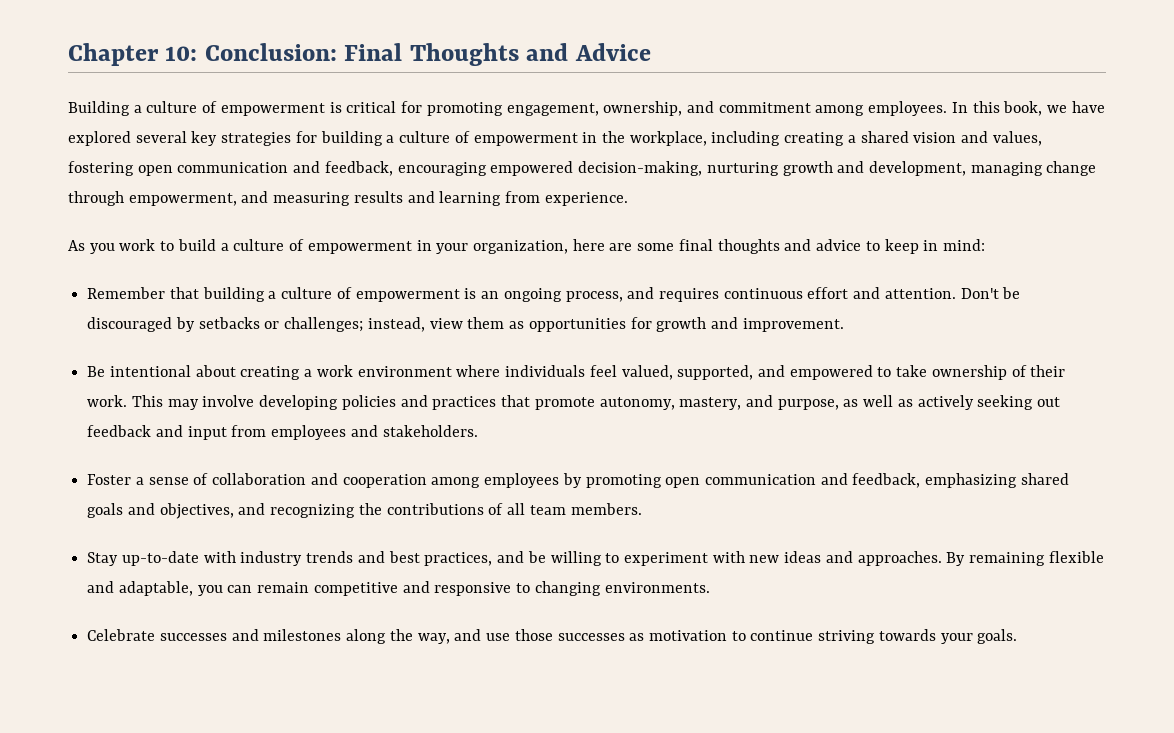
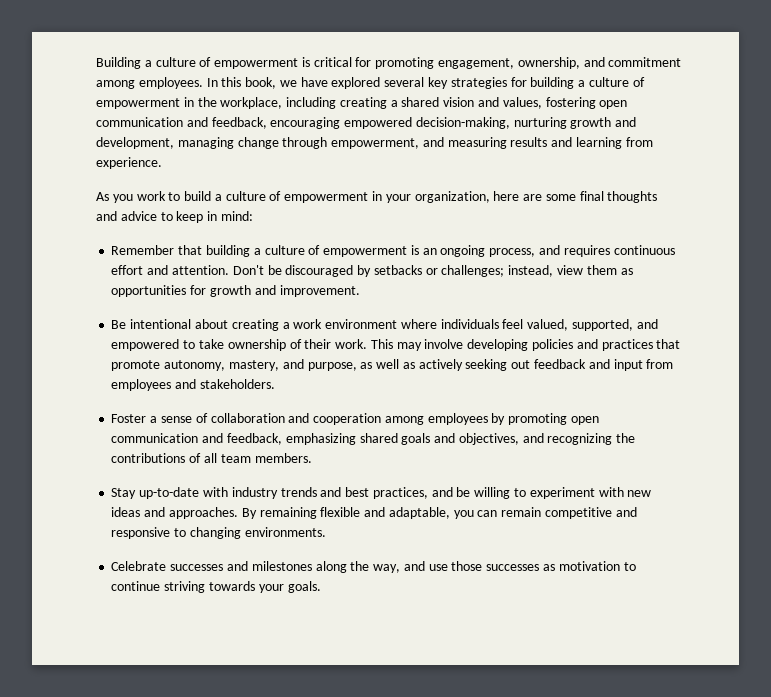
- Chapter 10: Conclusion: Final Thoughts and Advice

